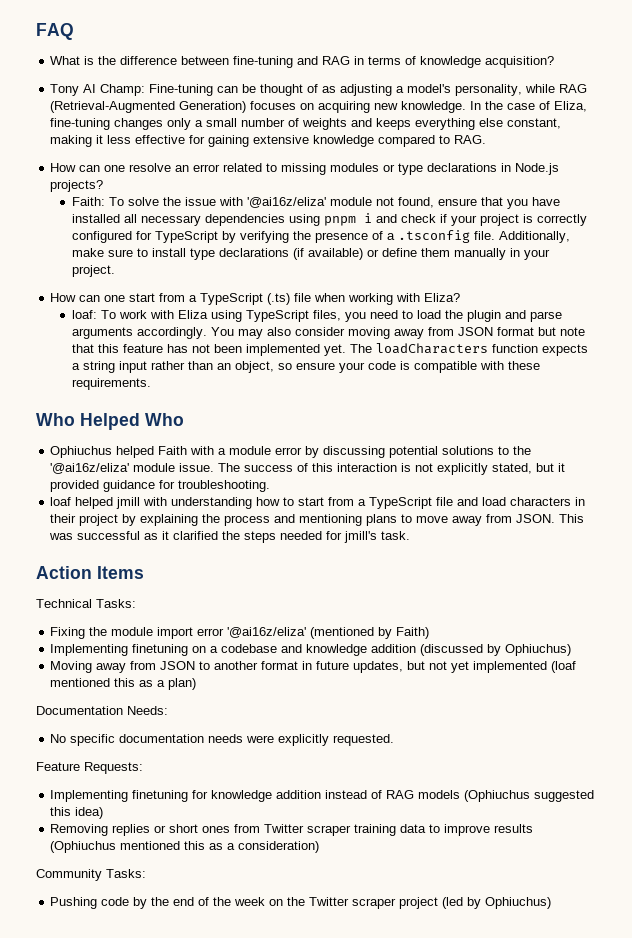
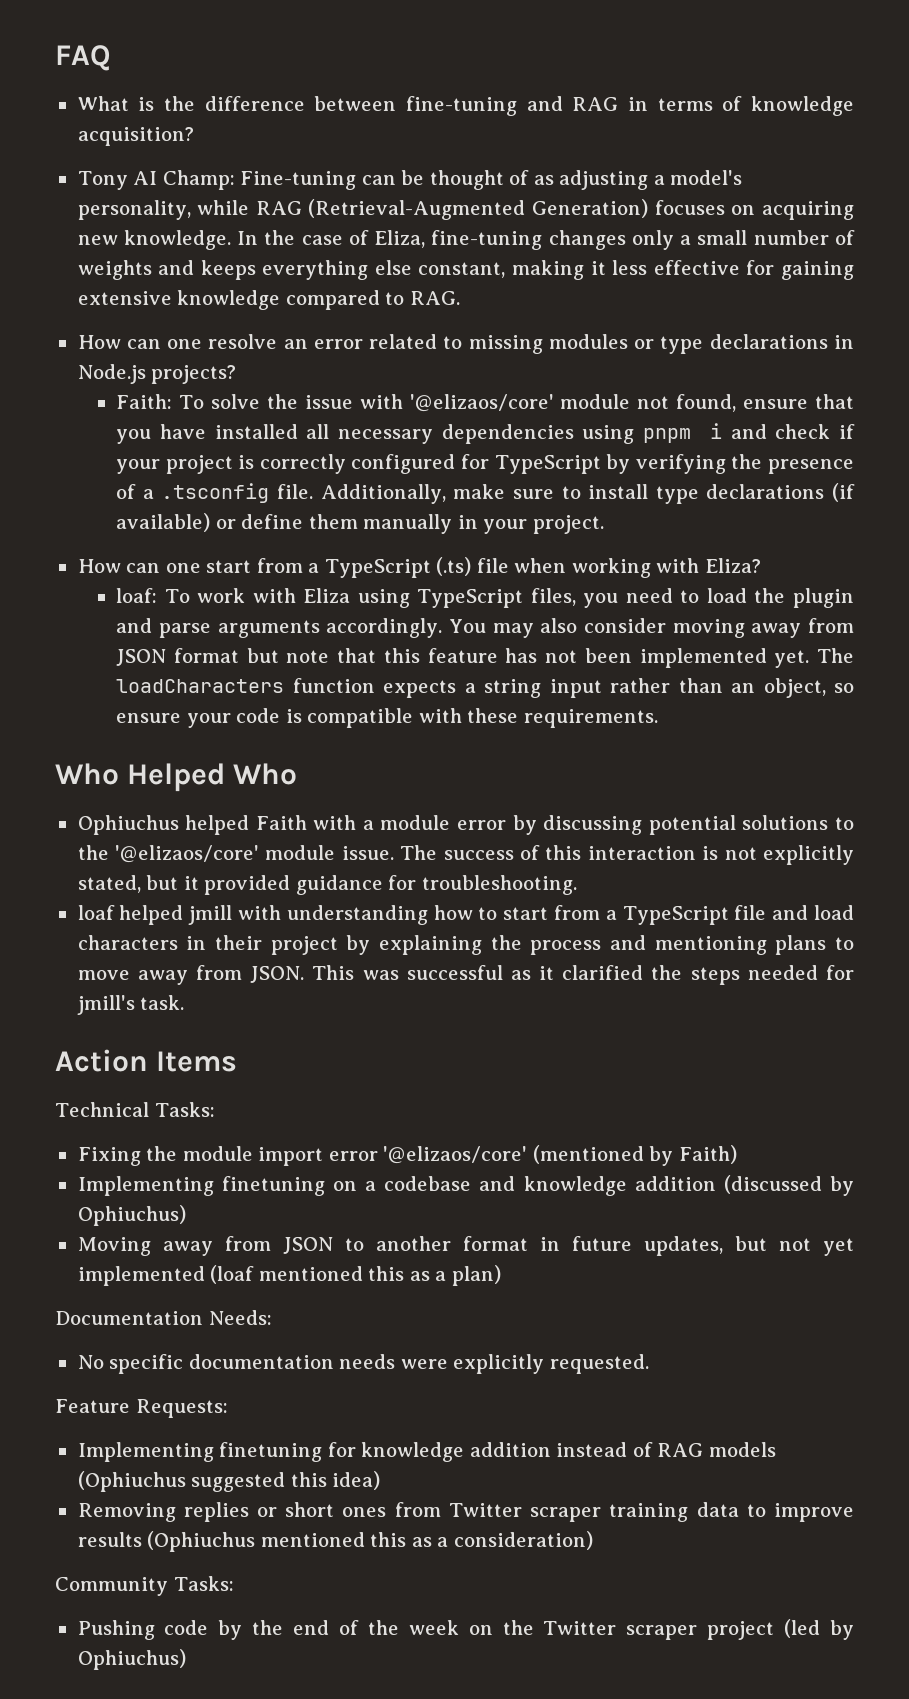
- Faith: To solve the issue with '@ai16z/eliza' module not found, ensure that you have installed all necessary dependencies using pnpm i and check if your project is correctly configured for TypeScript by verifying the presence of a .tsconfig file.
+ Faith: To solve the issue with '@elizaos/core' module not found, ensure that you have installed all necessary dependencies using pnpm i and check if your project is correctly configured for TypeScript by verifying the presence of a .tsconfig file.
- Ophiuchus helped Faith with a module error by discussing potential solutions to the '@ai16z/eliza' module issue.
+ Ophiuchus helped Faith with a module error by discussing potential solutions to the '@elizaos/core' module issue.
- Fixing the module import error '@ai16z/eliza' (mentioned by Faith)
+ Fixing the module import error '@elizaos/core' (mentioned by Faith)

